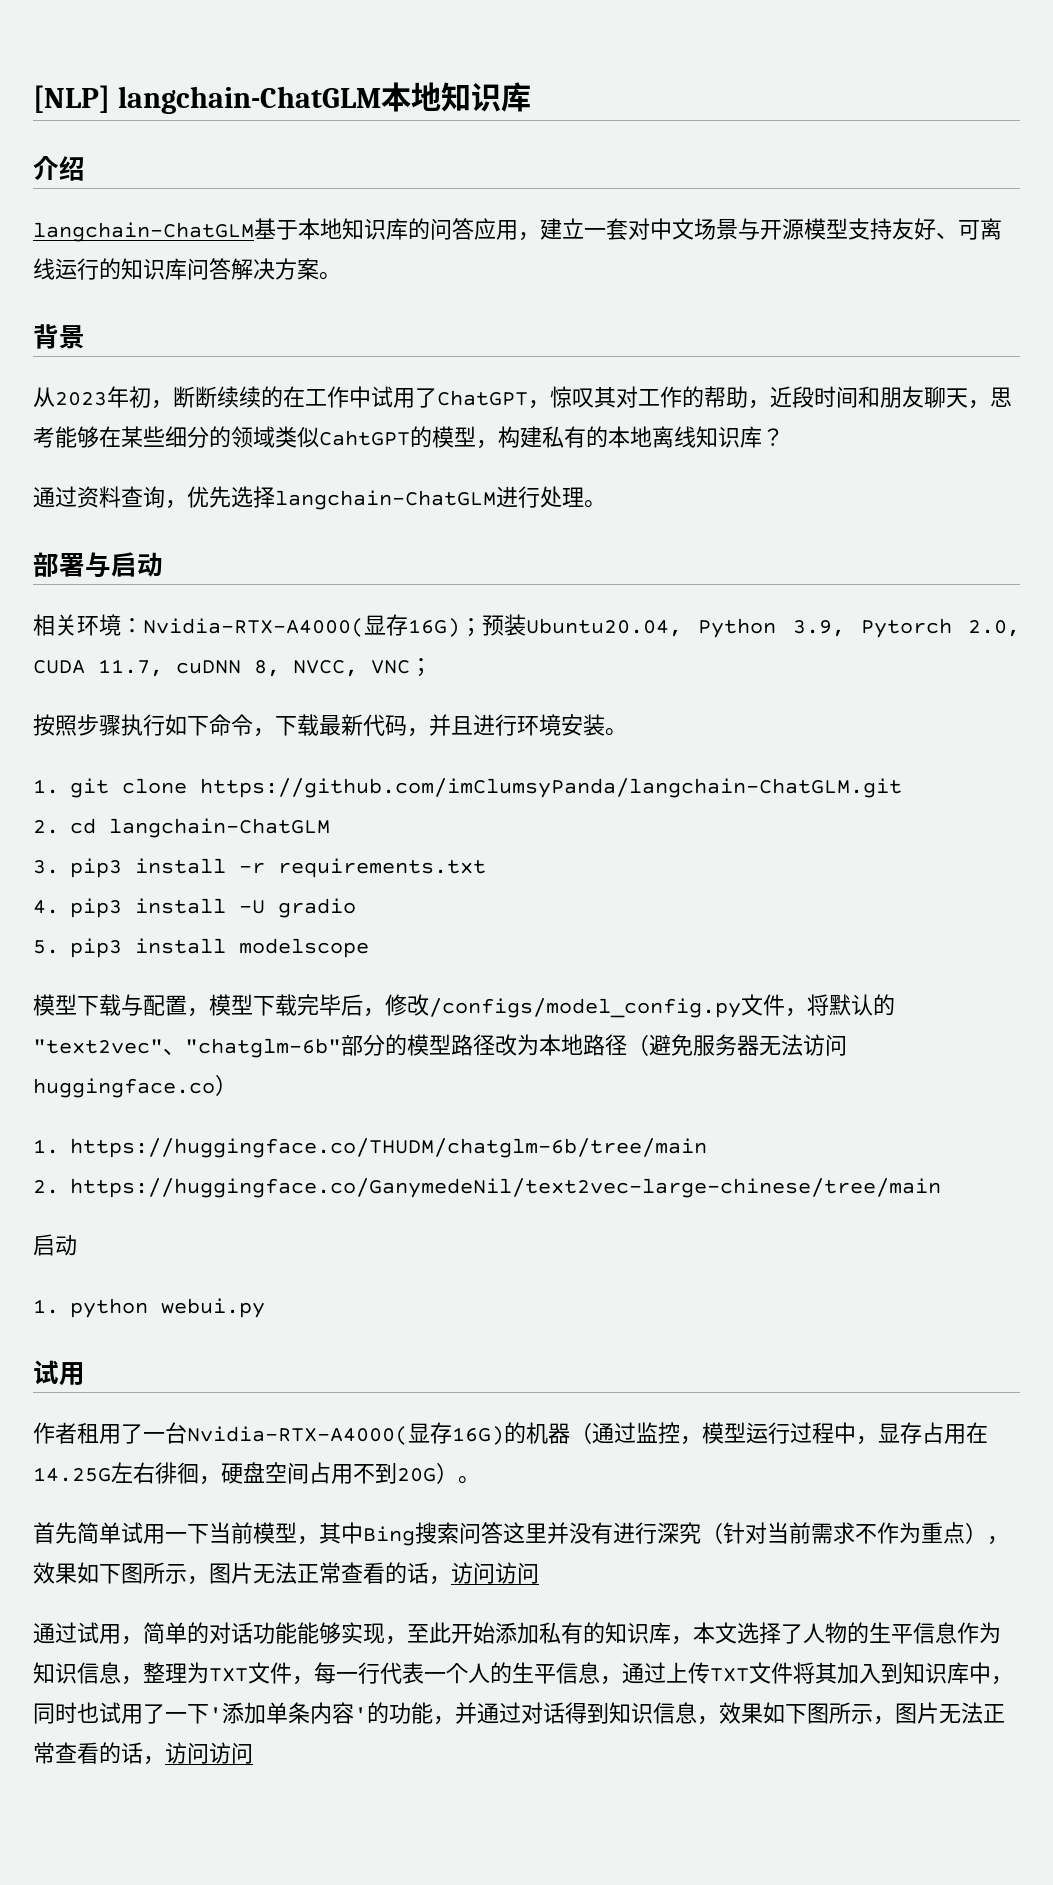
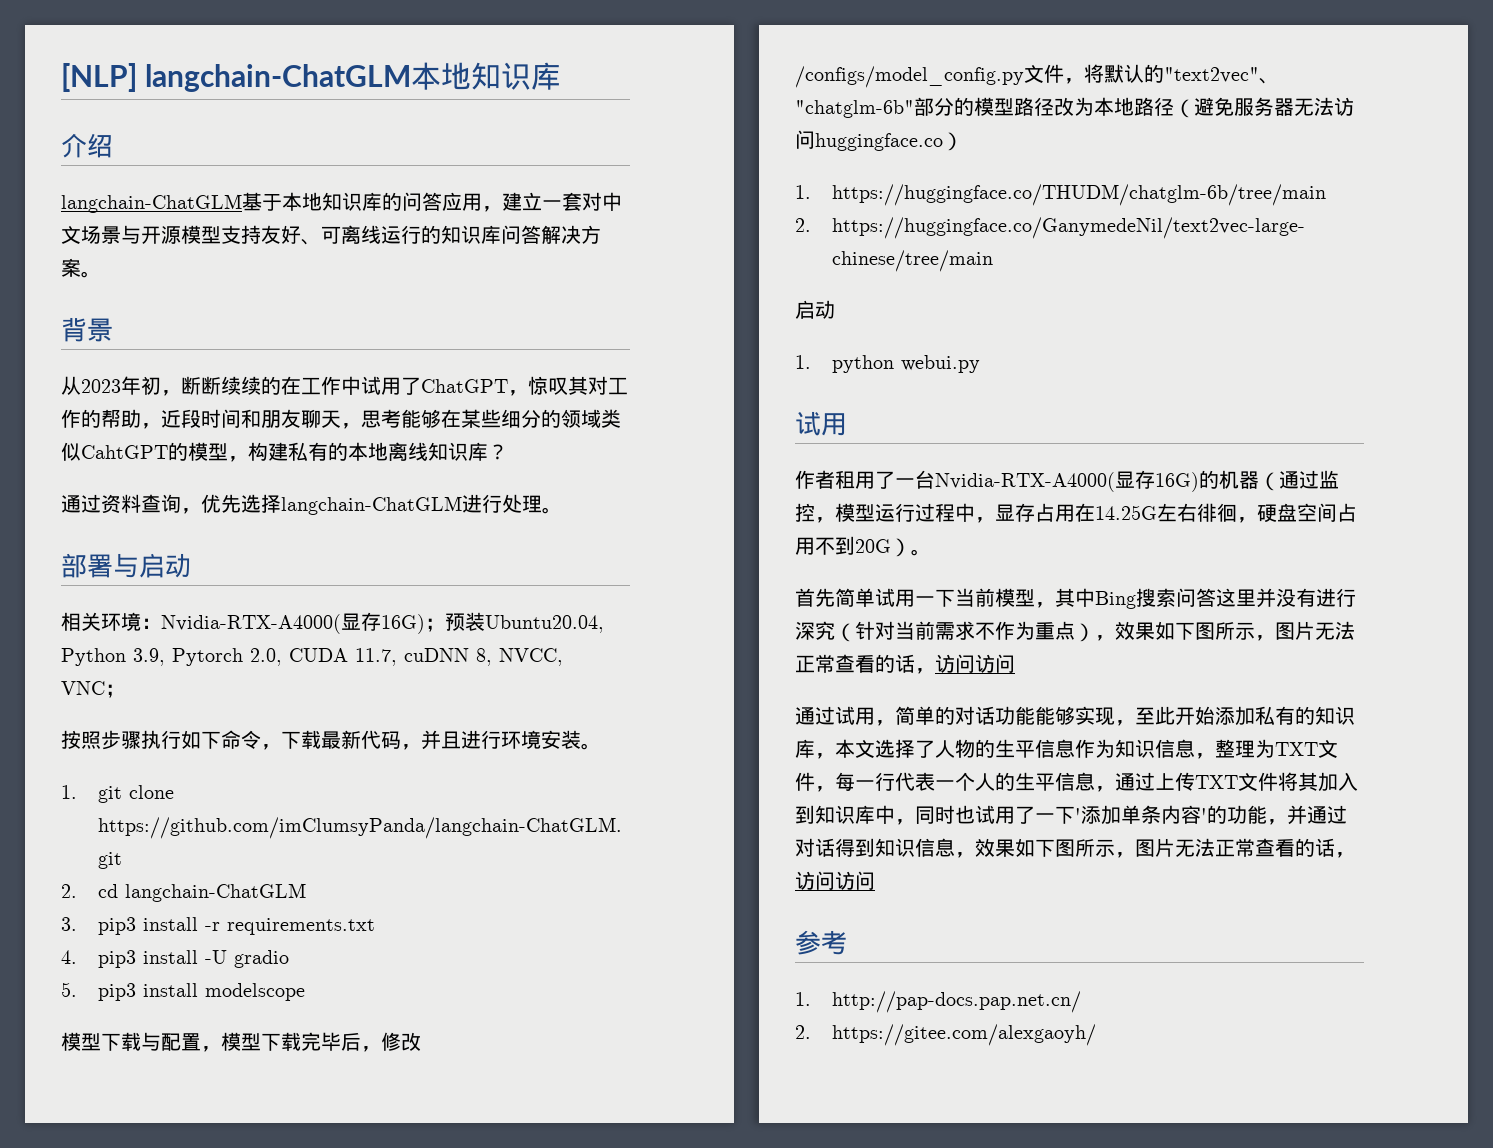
+ 参考
+ 1. http://pap-docs.pap.net.cn/
+ 2. https://gitee.com/alexgaoyh/

